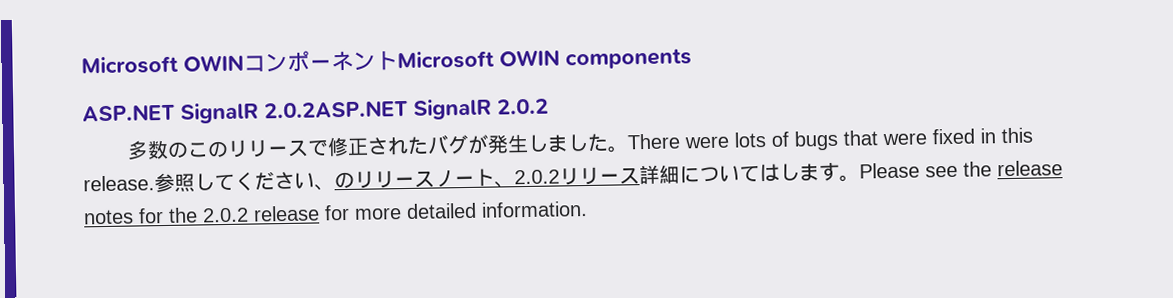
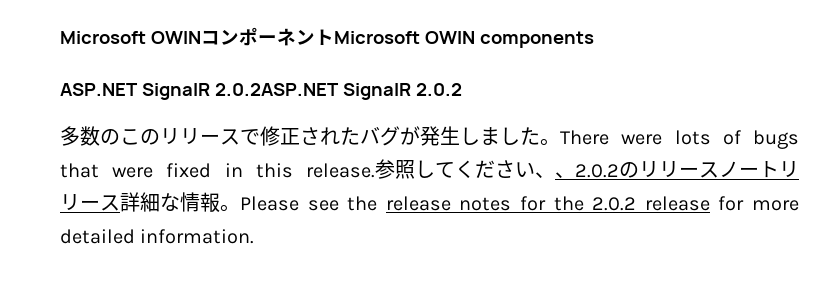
- 参照してください、のリリースノート、2.0.2リリース詳細についてはします。
+ 参照してください、、2.0.2のリリースノートリリース詳細な情報。

